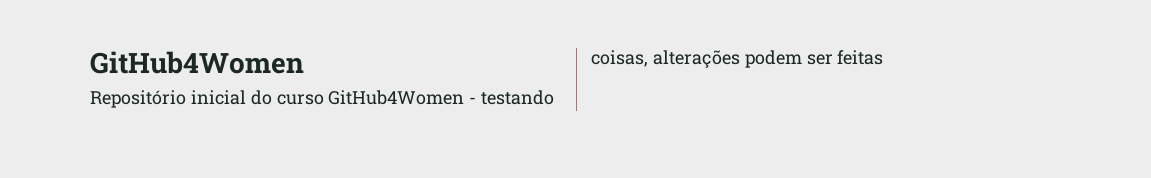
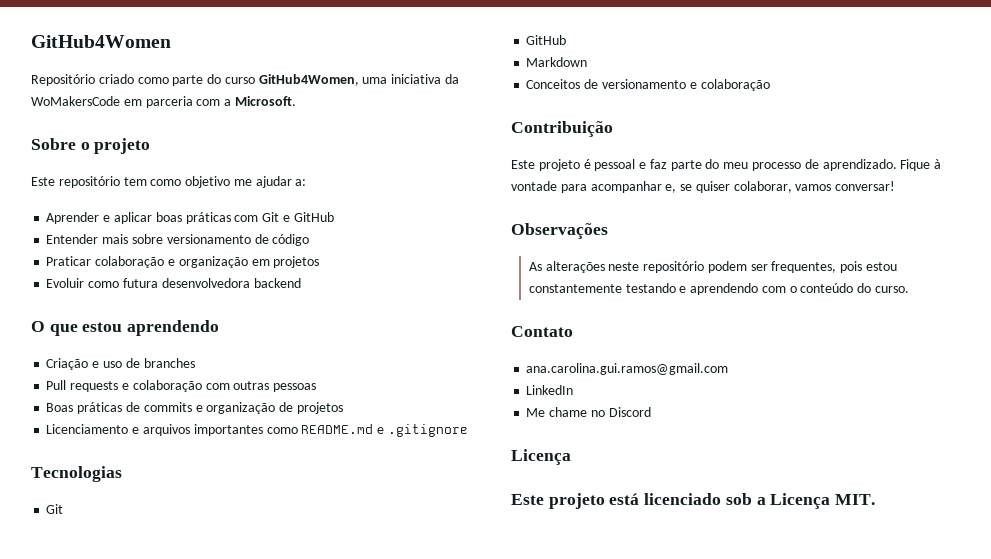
- Repositório inicial do curso GitHub4Women - testando coisas, alterações podem ser feitas
+ Repositório criado como parte do curso GitHub4Women, uma iniciativa da WoMakersCode em parceria com a Microsoft.
+ Sobre o projeto
+ Este repositório tem como objetivo me ajudar a:
+ Aprender e aplicar boas práticas com Git e GitHub
+ Entender mais sobre versionamento de código
+ Praticar colaboração e organização em projetos
+ Evoluir como futura desenvolvedora backend
+ O que estou aprendendo
+ Criação e uso de branches
+ Pull requests e colaboração com outras pessoas
+ Boas práticas de commits e organização de projetos
+ Licenciamento e arquivos importantes como README.md e .gitignore
+ Tecnologias
+ Git
+ GitHub
+ Markdown
+ Conceitos de versionamento e colaboração
+ Contribuição
+ Este projeto é pessoal e faz parte do meu processo de aprendizado. Fique à vontade para acompanhar e, se quiser colaborar, vamos conversar!
+ Observações
+ As alterações neste repositório podem ser frequentes, pois estou constantemente testando e aprendendo com o conteúdo do curso.
+ Contato
+ ana.carolina.gui.ramos@gmail.com
+ LinkedIn
+ Me chame no Discord
+ Licença
+ Este projeto está licenciado sob a Licença MIT.

